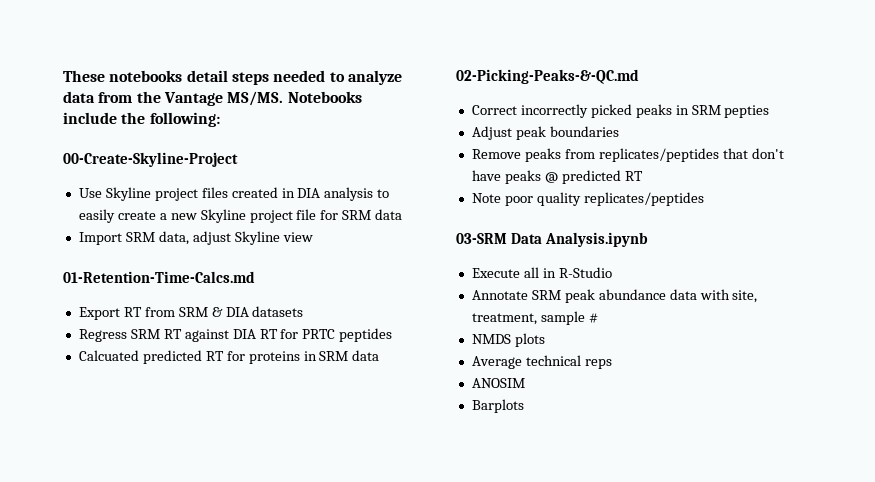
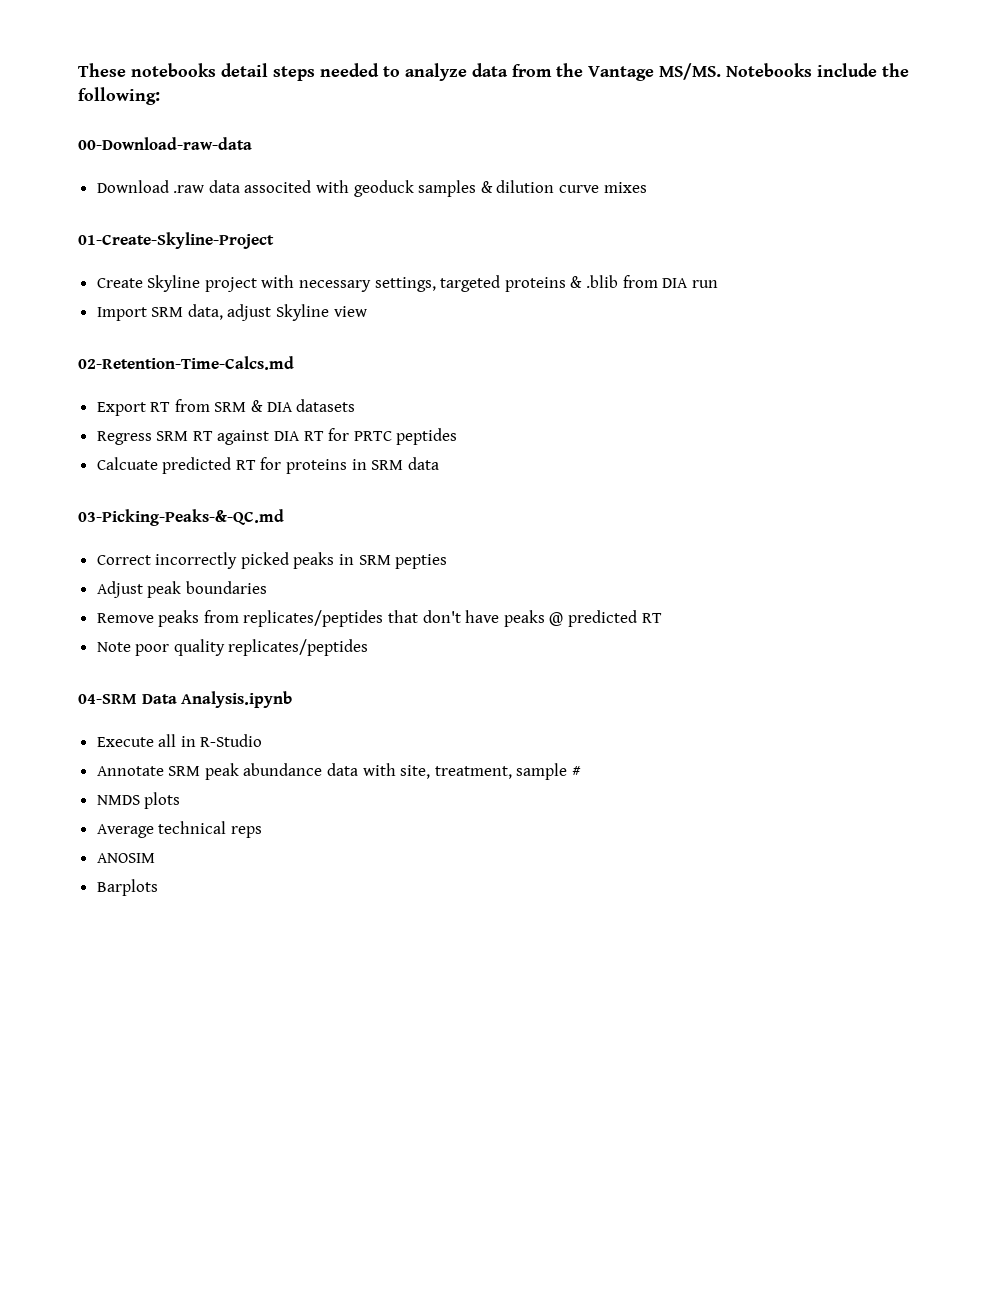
- 00-Create-Skyline-Project
- Use Skyline project files created in DIA analysis to easily create a new Skyline project file for SRM data
+ 00-Download-raw-data
+ Download .raw data associted with geoduck samples & dilution curve mixes
+ 01-Create-Skyline-Project
+ Create Skyline project with necessary settings, targeted proteins & .blib from DIA run
- 01-Retention-Time-Calcs.md
+ 02-Retention-Time-Calcs.md
- Calcuated predicted RT for proteins in SRM data
+ Calcuate predicted RT for proteins in SRM data
- 02-Picking-Peaks-&-QC.md
+ 03-Picking-Peaks-&-QC.md
- 03-SRM Data Analysis.ipynb
+ 04-SRM Data Analysis.ipynb

